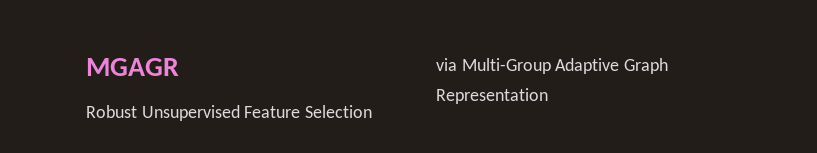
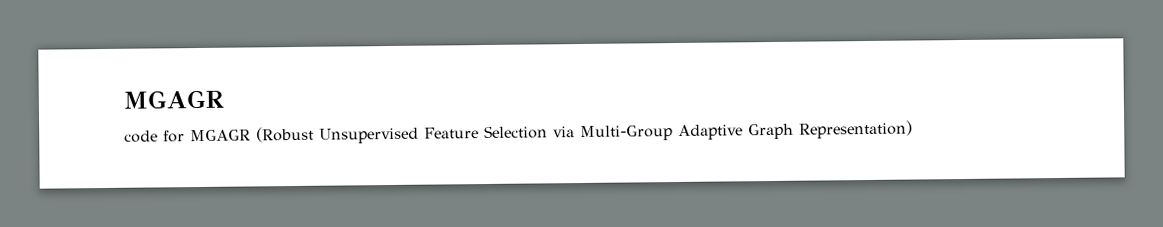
- Robust Unsupervised Feature Selection via Multi-Group Adaptive Graph Representation
+ code for MGAGR (Robust Unsupervised Feature Selection via Multi-Group Adaptive Graph Representation)

